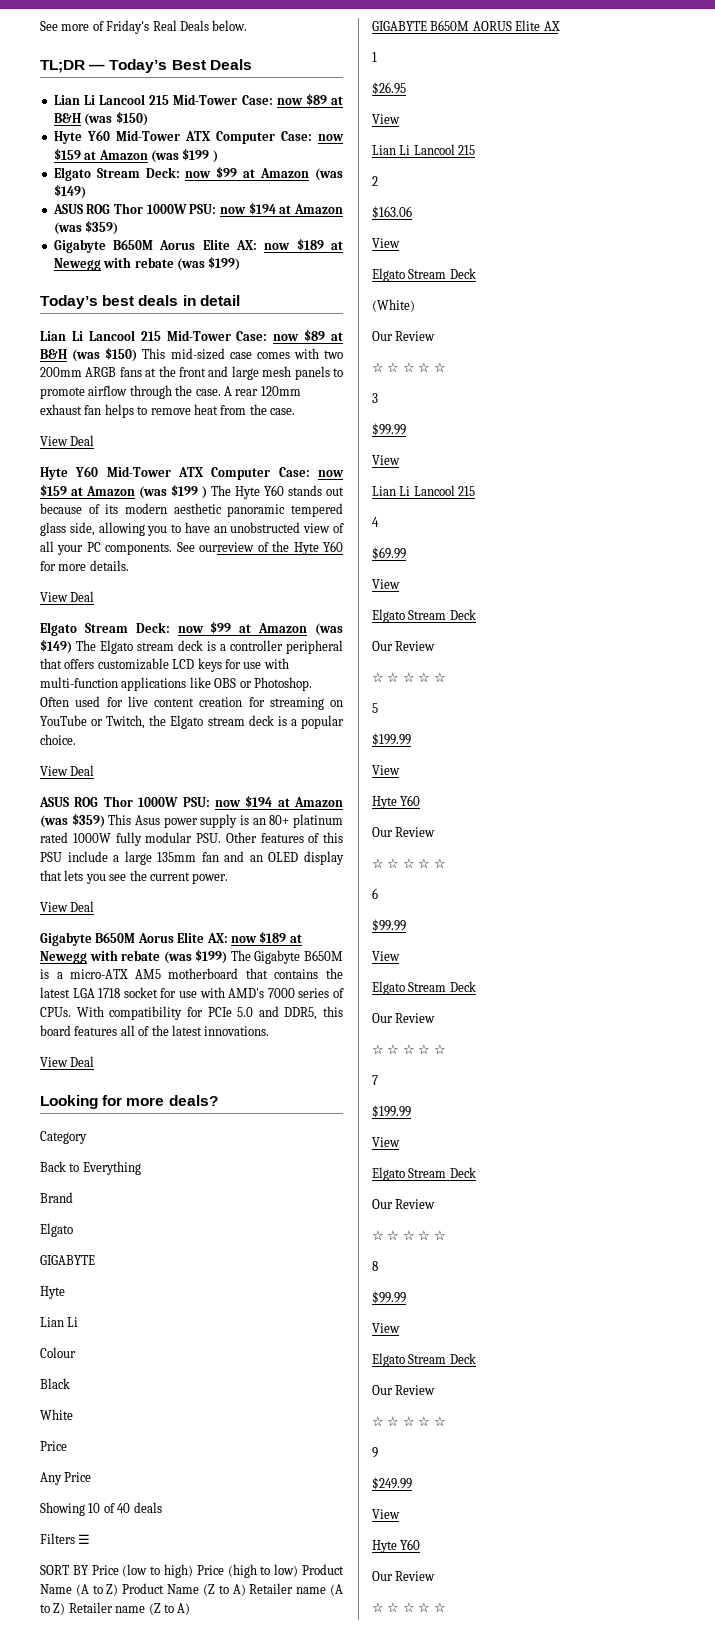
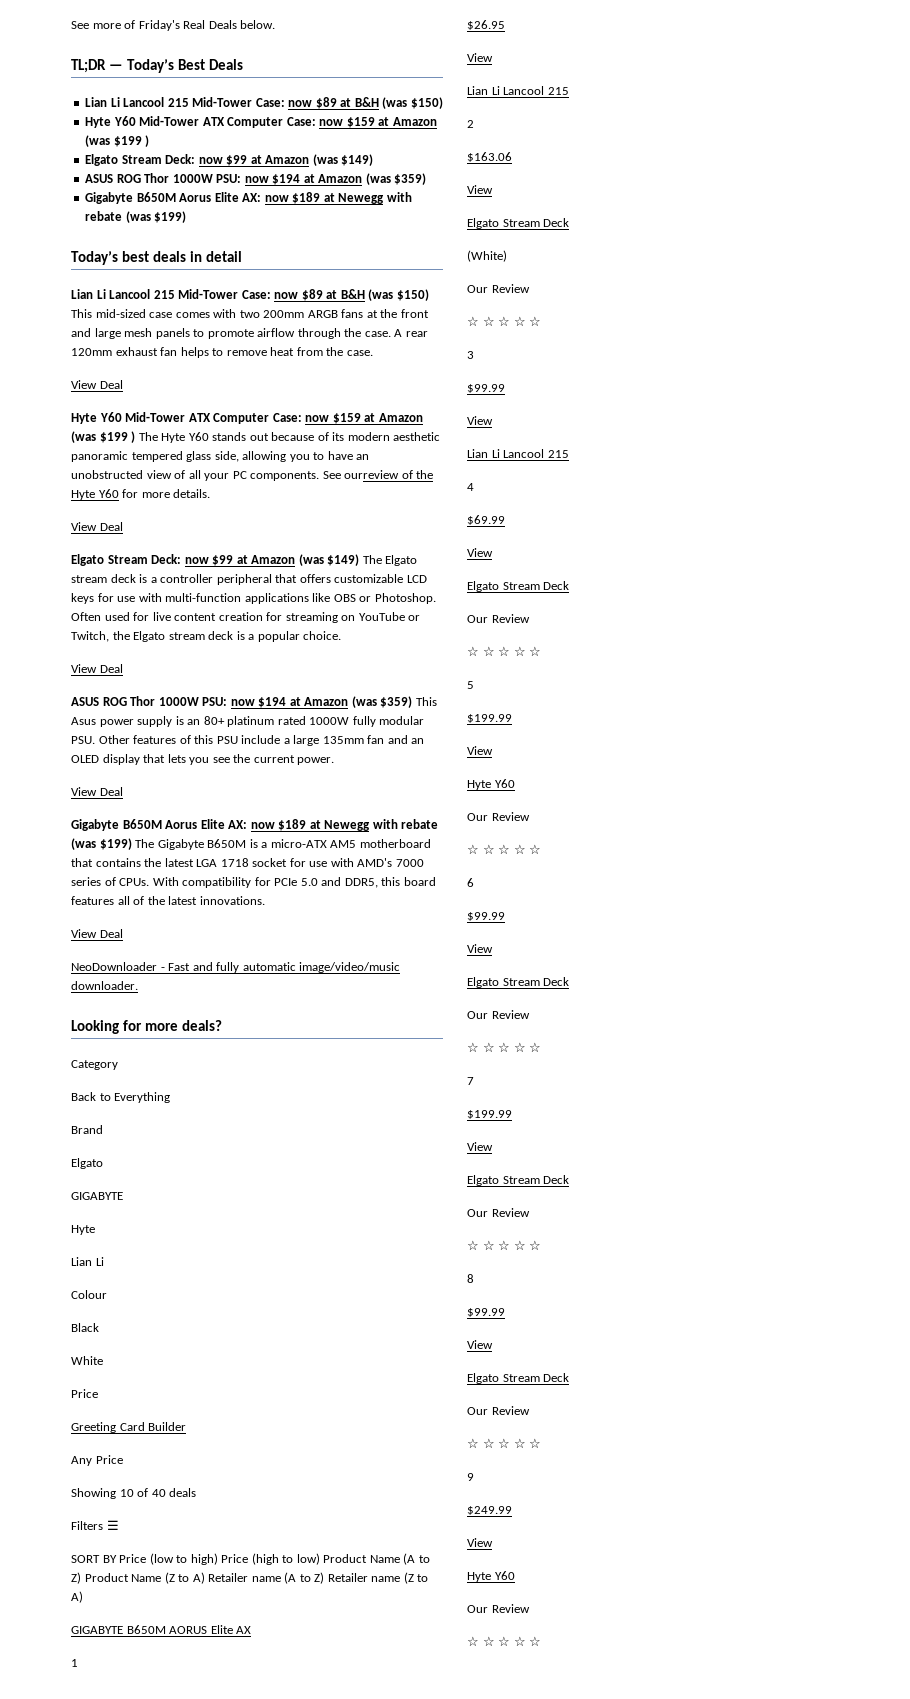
+ NeoDownloader - Fast and fully automatic image/video/music downloader.
+ Greeting Card Builder

